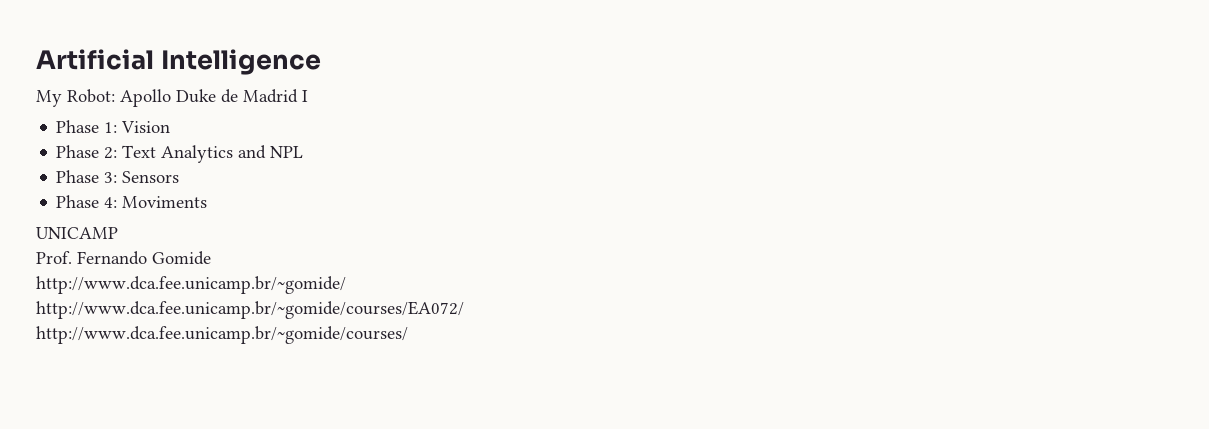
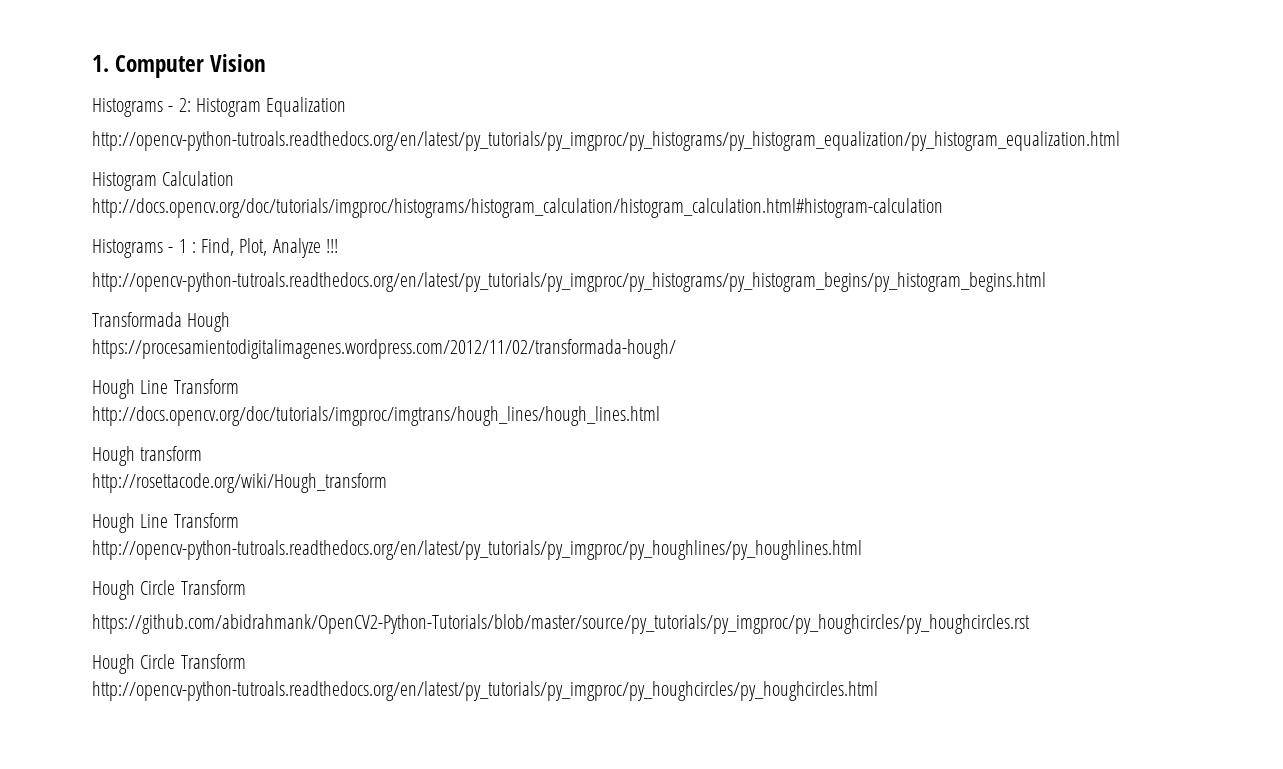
- Artificial Intelligence
- My Robot: Apollo Duke de Madrid I
- Phase 1: Vision
- Phase 2: Text Analytics and NPL
- Phase 3: Sensors
- Phase 4: Moviments
- UNICAMP
- Prof. Fernando Gomide
- http://www.dca.fee.unicamp.br/~gomide/
- http://www.dca.fee.unicamp.br/~gomide/courses/EA072/
- http://www.dca.fee.unicamp.br/~gomide/courses/
+ 1. Computer Vision
+ Histograms - 2: Histogram Equalization
+ http://opencv-python-tutroals.readthedocs.org/en/latest/py_tutorials/py_imgproc/py_histograms/py_histogram_equalization/py_histogram_equalization.html
+ Histogram Calculation
+ http://docs.opencv.org/doc/tutorials/imgproc/histograms/histogram_calculation/histogram_calculation.html#histogram-calculation
+ Histograms - 1 : Find, Plot, Analyze !!!
+ http://opencv-python-tutroals.readthedocs.org/en/latest/py_tutorials/py_imgproc/py_histograms/py_histogram_begins/py_histogram_begins.html
+ Transformada Hough
+ https://procesamientodigitalimagenes.wordpress.com/2012/11/02/transformada-hough/
+ Hough Line Transform
+ http://docs.opencv.org/doc/tutorials/imgproc/imgtrans/hough_lines/hough_lines.html
+ Hough transform
+ http://rosettacode.org/wiki/Hough_transform
+ Hough Line Transform
+ http://opencv-python-tutroals.readthedocs.org/en/latest/py_tutorials/py_imgproc/py_houghlines/py_houghlines.html
+ Hough Circle Transform
+ https://github.com/abidrahmank/OpenCV2-Python-Tutorials/blob/master/source/py_tutorials/py_imgproc/py_houghcircles/py_houghcircles.rst
+ Hough Circle Transform
+ http://opencv-python-tutroals.readthedocs.org/en/latest/py_tutorials/py_imgproc/py_houghcircles/py_houghcircles.html

